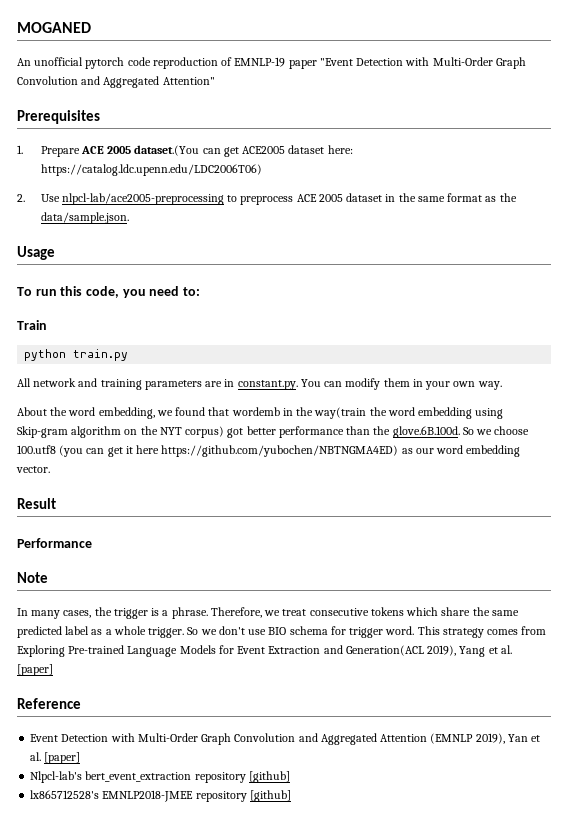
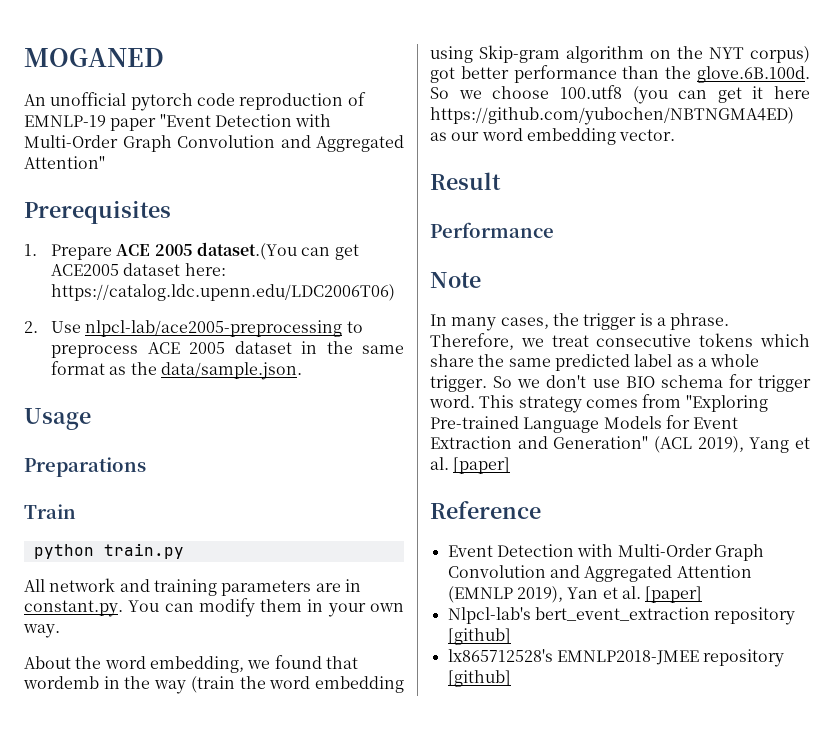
- To run this code, you need to:
+ Preparations
- About the word embedding, we found that wordemb in the way(train the word embedding using Skip-gram algorithm on the NYT corpus) got better performance than the glove.6B.100d. So we choose 100.utf8 (you can get it here https://github.com/yubochen/NBTNGMA4ED) as our word embedding vector.
+ About the word embedding, we found that wordemb in the way (train the word embedding using Skip-gram algorithm on the NYT corpus) got better performance than the glove.6B.100d. So we choose 100.utf8 (you can get it here https://github.com/yubochen/NBTNGMA4ED) as our word embedding vector.
- This strategy comes from Exploring Pre-trained Language Models for Event Extraction and Generation(ACL 2019), Yang et al. [paper]
+ This strategy comes from "Exploring Pre-trained Language Models for Event Extraction and Generation" (ACL 2019), Yang et al. [paper]

